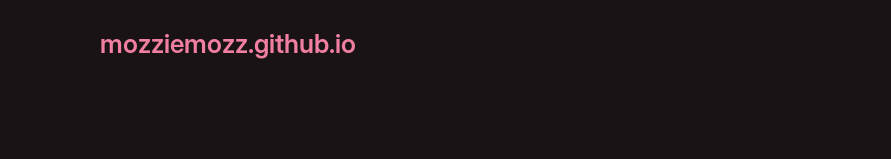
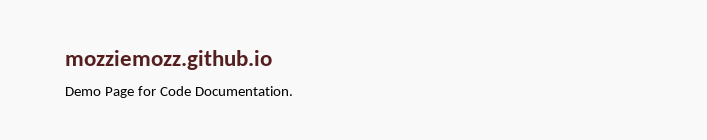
+ Demo Page for Code Documentation.

